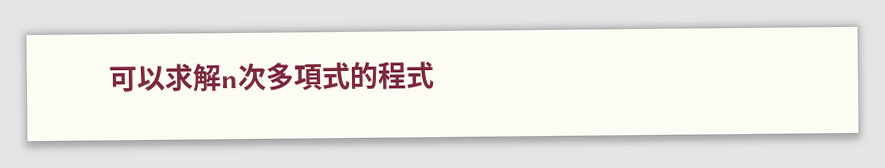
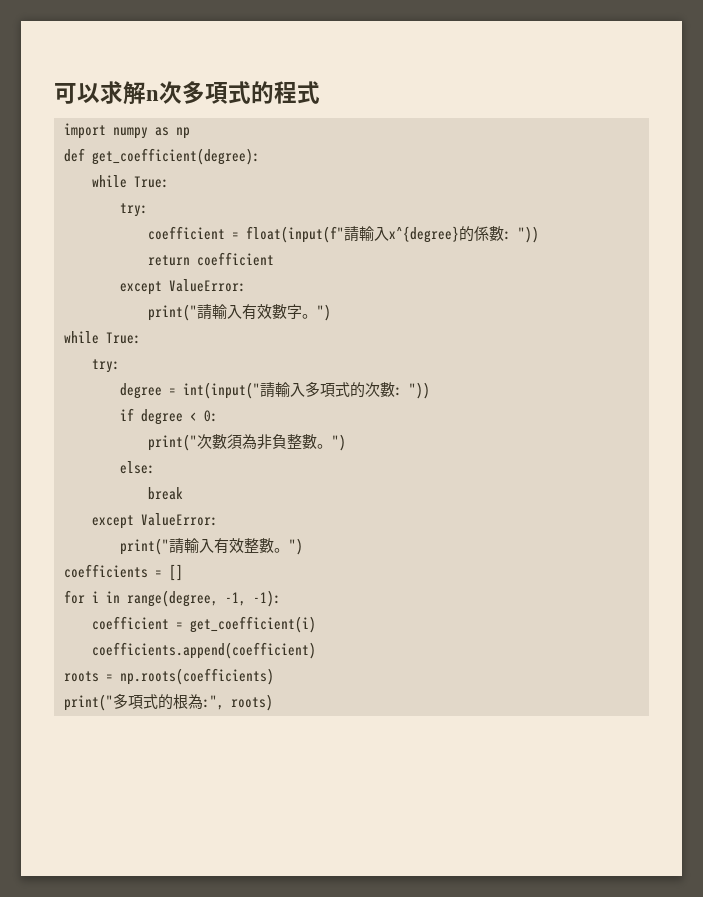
+ import numpy as np
+ def get_coefficient(degree):
+ while True:
+ try:
+ coefficient = float(input(f"請輸入x^{degree}的係數: "))
+ return coefficient
+ except ValueError:
+ print("請輸入有效數字。")
+ while True:
+ try:
+ degree = int(input("請輸入多項式的次數: "))
+ if degree < 0:
+ print("次數須為非負整數。")
+ else:
+ break
+ except ValueError:
+ print("請輸入有效整數。")
+ coefficients = []
+ for i in range(degree, -1, -1):
+ coefficient = get_coefficient(i)
+ coefficients.append(coefficient)
+ roots = np.roots(coefficients)
+ print("多項式的根為:", roots)

